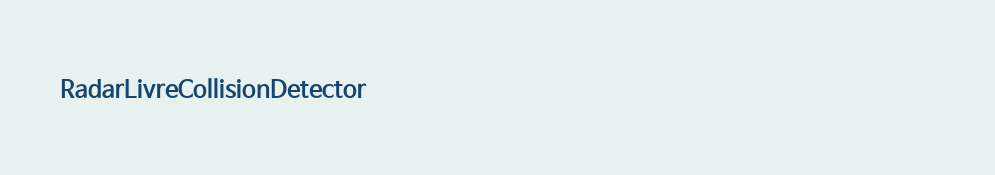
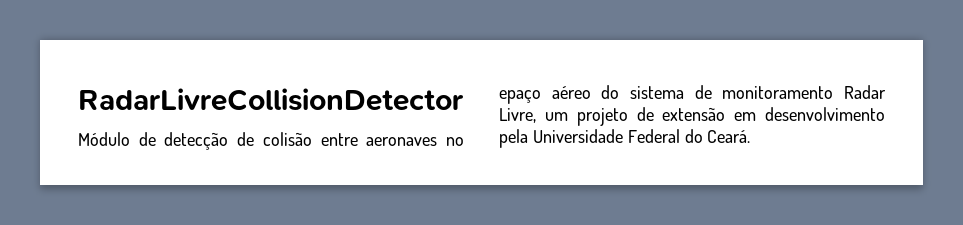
+ Módulo de detecção de colisão entre aeronaves no epaço aéreo do sistema de monitoramento Radar Livre, um projeto de extensão em desenvolvimento pela Universidade Federal do Ceará.

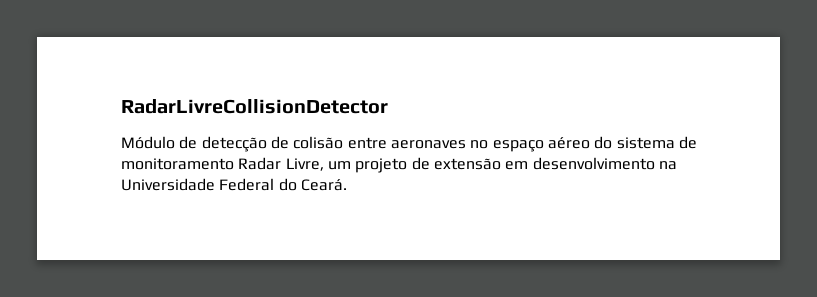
- Módulo de detecção de colisão entre aeronaves no epaço aéreo do sistema de monitoramento Radar Livre, um projeto de extensão em desenvolvimento pela Universidade Federal do Ceará.
+ Módulo de detecção de colisão entre aeronaves no espaço aéreo do sistema de monitoramento Radar Livre, um projeto de extensão em desenvolvimento na Universidade Federal do Ceará.

